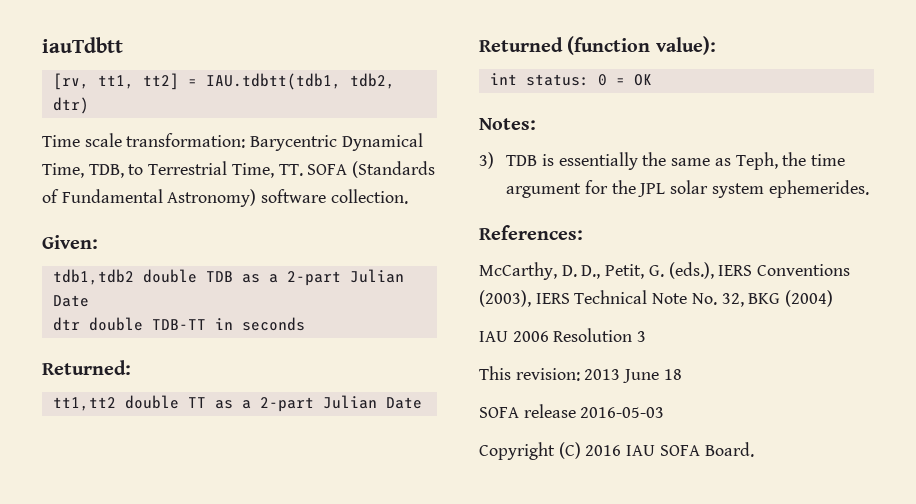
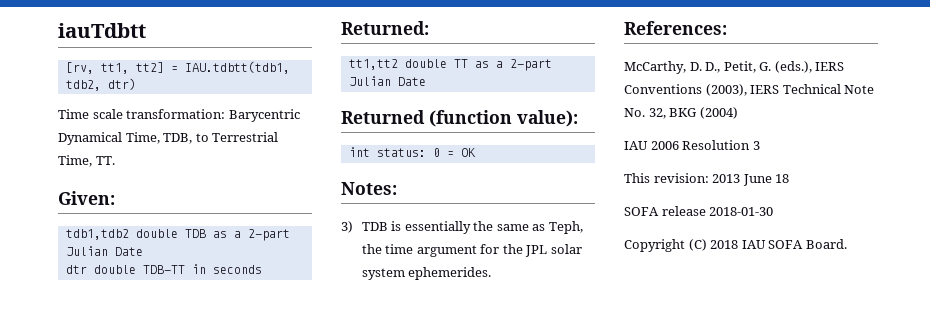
- Time scale transformation: Barycentric Dynamical Time, TDB, to Terrestrial Time, TT. SOFA (Standards of Fundamental Astronomy) software collection.
+ Time scale transformation: Barycentric Dynamical Time, TDB, to Terrestrial Time, TT.
- SOFA release 2016-05-03
+ SOFA release 2018-01-30
- Copyright (C) 2016 IAU SOFA Board.
+ Copyright (C) 2018 IAU SOFA Board.

